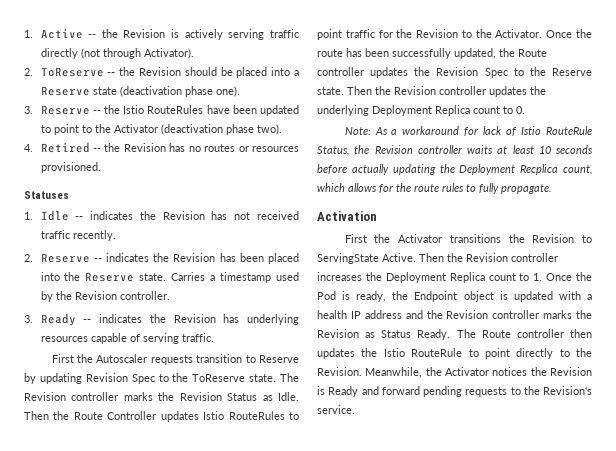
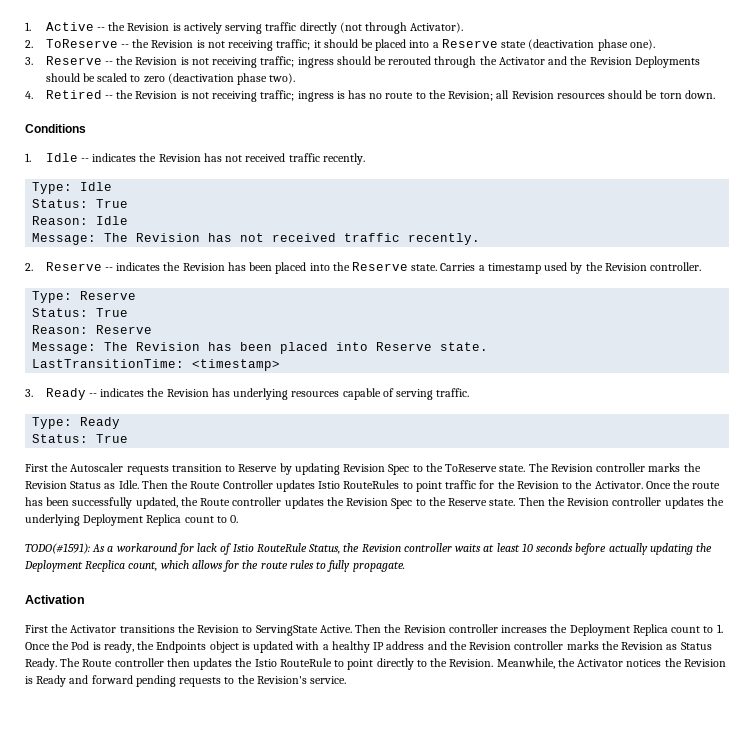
- 2. ToReserve -- the Revision should be placed into a Reserve state (deactivation phase one).
+ 2. ToReserve -- the Revision is not receiving traffic; it should be placed into a Reserve state (deactivation phase one).
- 3. Reserve -- the Istio RouteRules have been updated to point to the Activator (deactivation phase two).
+ 3. Reserve -- the Revision is not receiving traffic; ingress should be rerouted through the Activator and the Revision Deployments should be scaled to zero (deactivation phase two).
- 4. Retired -- the Revision has no routes or resources provisioned.
- Statuses
+ 4. Retired -- the Revision is not receiving traffic; ingress is has no route to the Revision; all Revision resources should be torn down.
+ Conditions
+ Type: Idle
+ Status: True
+ Reason: Idle
+ Message: The Revision has not received traffic recently.
+ Type: Reserve
+ Status: True
+ Reason: Reserve
+ Message: The Revision has been placed into Reserve state.
+ LastTransitionTime: <timestamp>
+ Type: Ready
+ Status: True
- Note: As a workaround for lack of Istio RouteRule Status, the Revision controller waits at least 10 seconds before actually updating the Deployment Recplica count, which allows for the route rules to fully propagate.
+ TODO(#1591): As a workaround for lack of Istio RouteRule Status, the Revision controller waits at least 10 seconds before actually updating the Deployment Recplica count, which allows for the route rules to fully propagate.
- Then the Revision controller increases the Deployment Replica count to 1. Once the Pod is ready, the Endpoint object is updated with a health IP address and the Revision controller marks the Revision as Status Ready.
+ Then the Revision controller increases the Deployment Replica count to 1. Once the Pod is ready, the Endpoints object is updated with a healthy IP address and the Revision controller marks the Revision as Status Ready.

